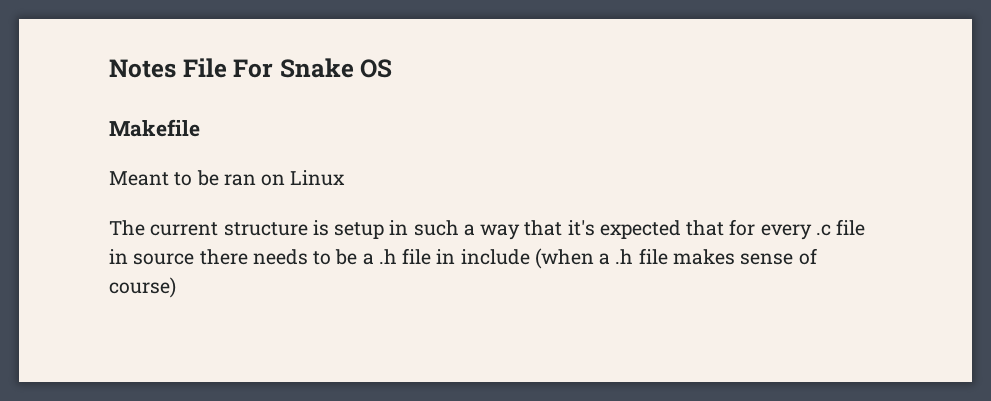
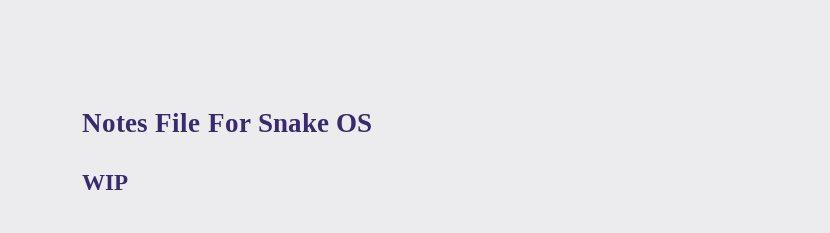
- Makefile
- Meant to be ran on Linux
- The current structure is setup in such a way that it's expected that for every .c file in source there needs to be a .h file in include (when a .h file makes sense of course)
+ WIP

